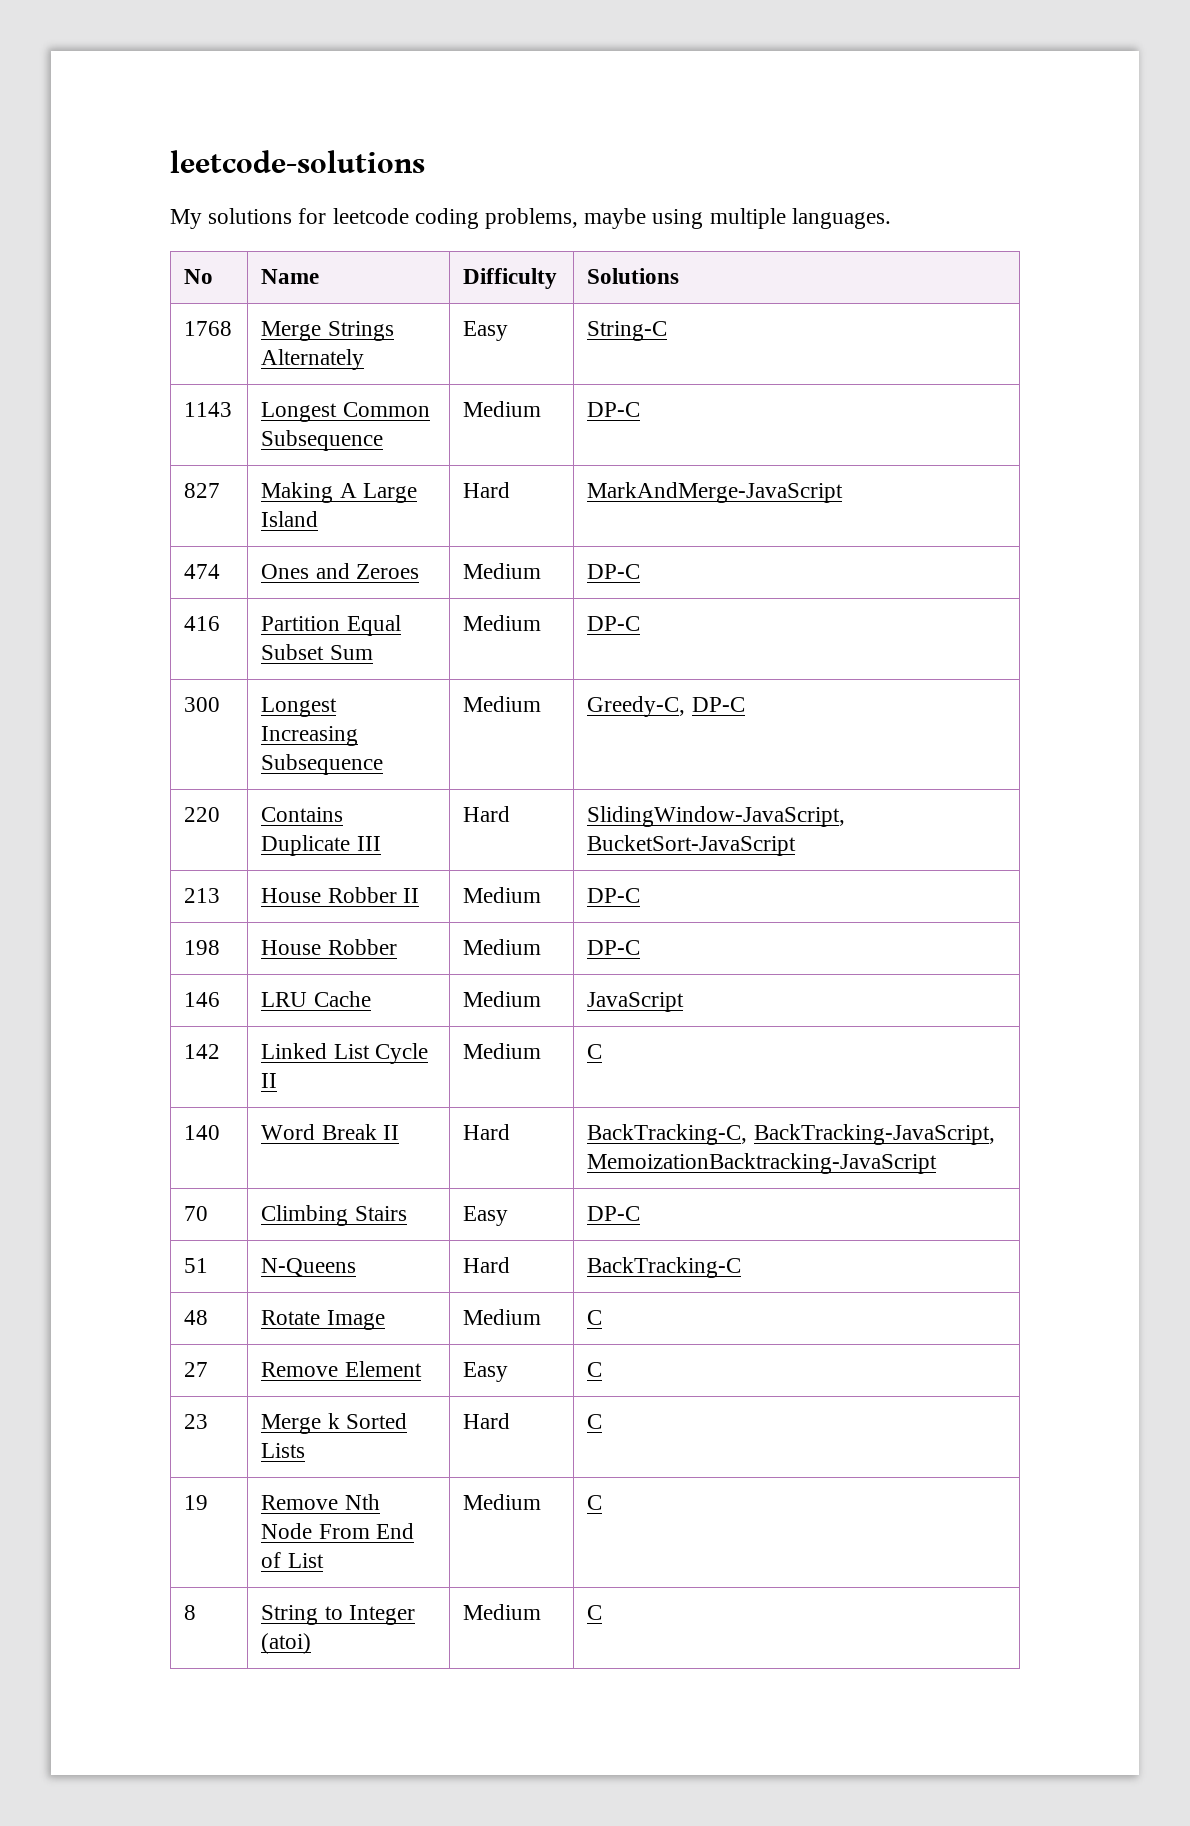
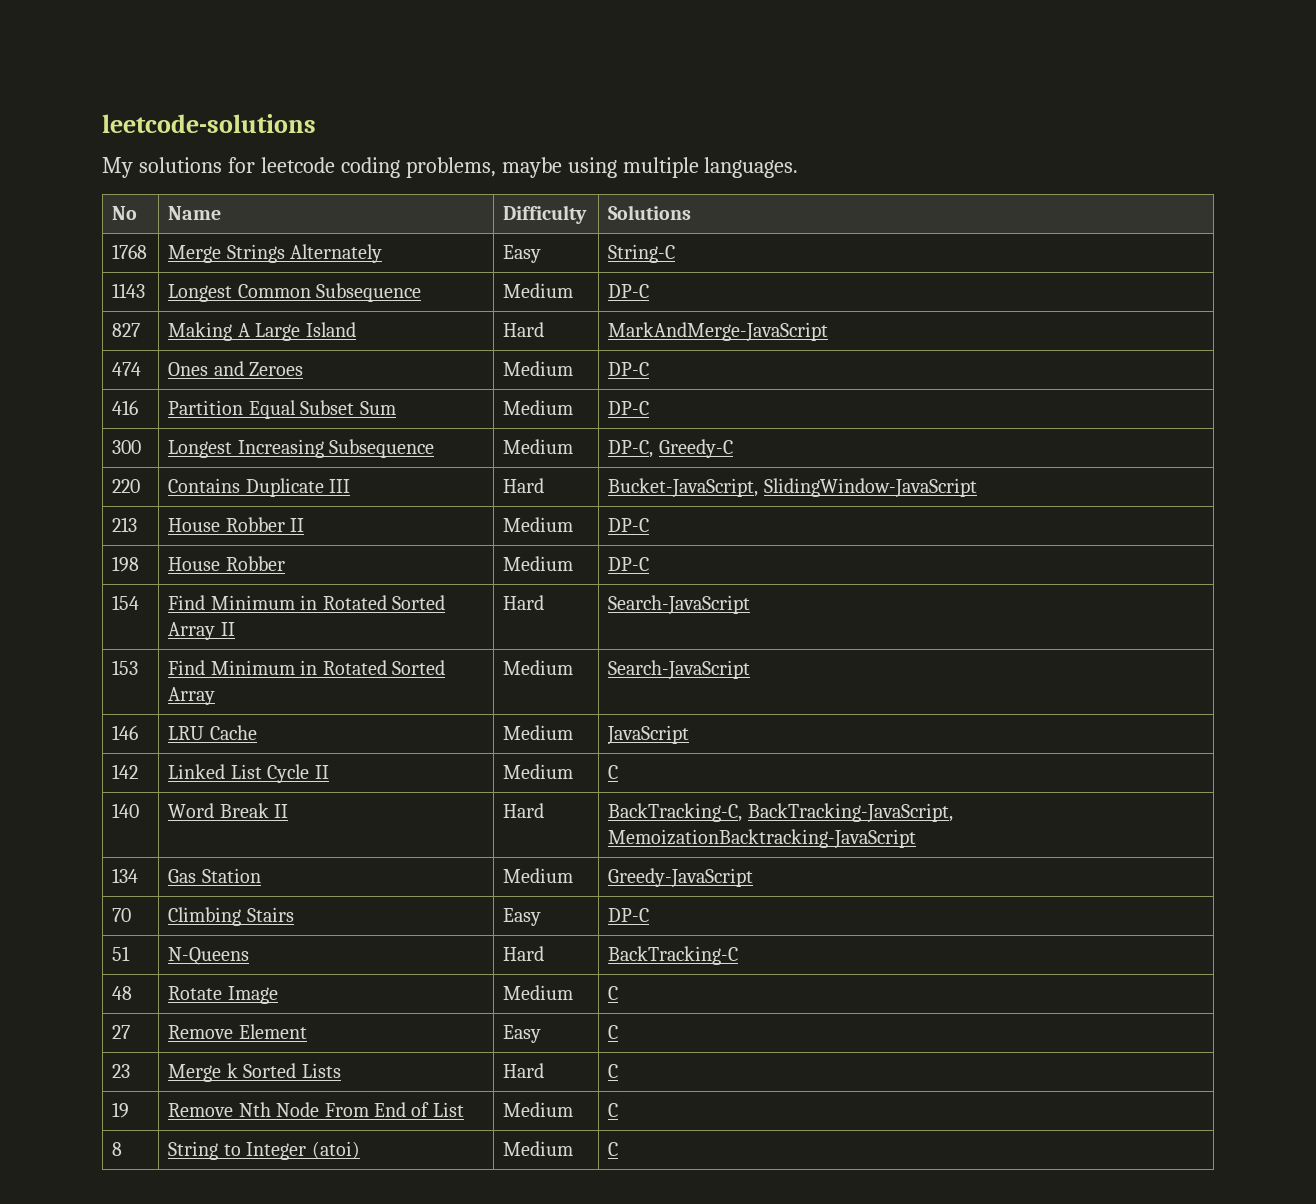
- 300 | Longest Increasing Subsequence | Medium | Greedy-C, DP-C
+ 300 | Longest Increasing Subsequence | Medium | DP-C, Greedy-C
- 220 | Contains Duplicate III | Hard | SlidingWindow-JavaScript, BucketSort-JavaScript
+ 220 | Contains Duplicate III | Hard | Bucket-JavaScript, SlidingWindow-JavaScript
+ 154 | Find Minimum in Rotated Sorted Array II | Hard | Search-JavaScript
+ 153 | Find Minimum in Rotated Sorted Array | Medium | Search-JavaScript
+ 134 | Gas Station | Medium | Greedy-JavaScript

